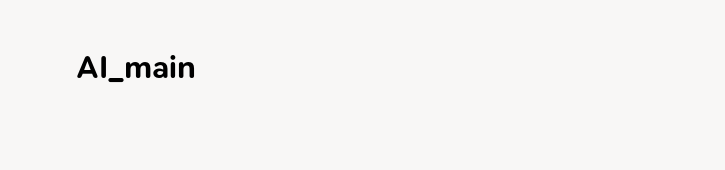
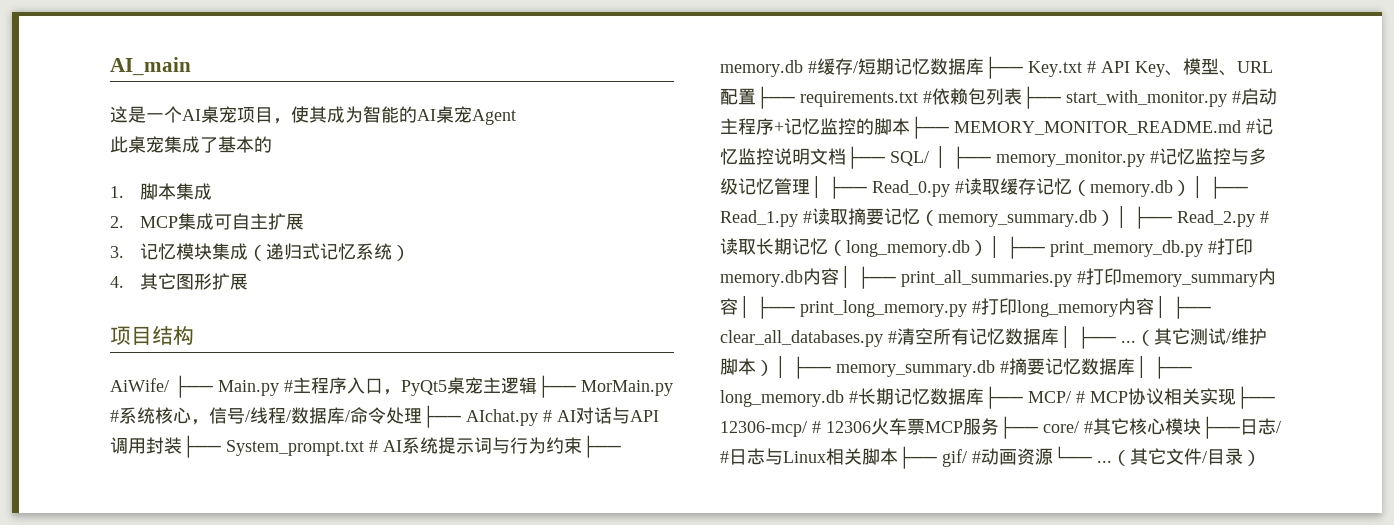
+ 这是一个AI桌宠项目，使其成为智能的AI桌宠Agent
+ 此桌宠集成了基本的
+ 1.脚本集成
+ 2. MCP集成可自主扩展
+ 3.记忆模块集成（递归式记忆系统）
+ 4.其它图形扩展
+ 项目结构
+ AiWife/ ├── Main.py #主程序入口，PyQt5桌宠主逻辑├── MorMain.py #系统核心，信号/线程/数据库/命令处理├── AIchat.py # AI对话与API调用封装├── System_prompt.txt # AI系统提示词与行为约束├── memory.db #缓存/短期记忆数据库├── Key.txt # API Key、模型、URL配置├── requirements.txt #依赖包列表├── start_with_monitor.py #启动主程序+记忆监控的脚本├── MEMORY_MONITOR_README.md #记忆监控说明文档├── SQL/ │ ├── memory_monitor.py #记忆监控与多级记忆管理│ ├── Read_0.py #读取缓存记忆（memory.db）│ ├── Read_1.py #读取摘要记忆（memory_summary.db）│ ├── Read_2.py #读取长期记忆（long_memory.db）│ ├── print_memory_db.py #打印memory.db内容│ ├── print_all_summaries.py #打印memory_summary内容│ ├── print_long_memory.py #打印long_memory内容│ ├── clear_all_databases.py #清空所有记忆数据库│ ├── ...（其它测试/维护脚本）│ ├── memory_summary.db #摘要记忆数据库│ ├── long_memory.db #长期记忆数据库├── MCP/ # MCP协议相关实现├── 12306-mcp/ # 12306火车票MCP服务├── core/ #其它核心模块├──日志/ #日志与Linux相关脚本├── gif/ #动画资源└── ...（其它文件/目录）

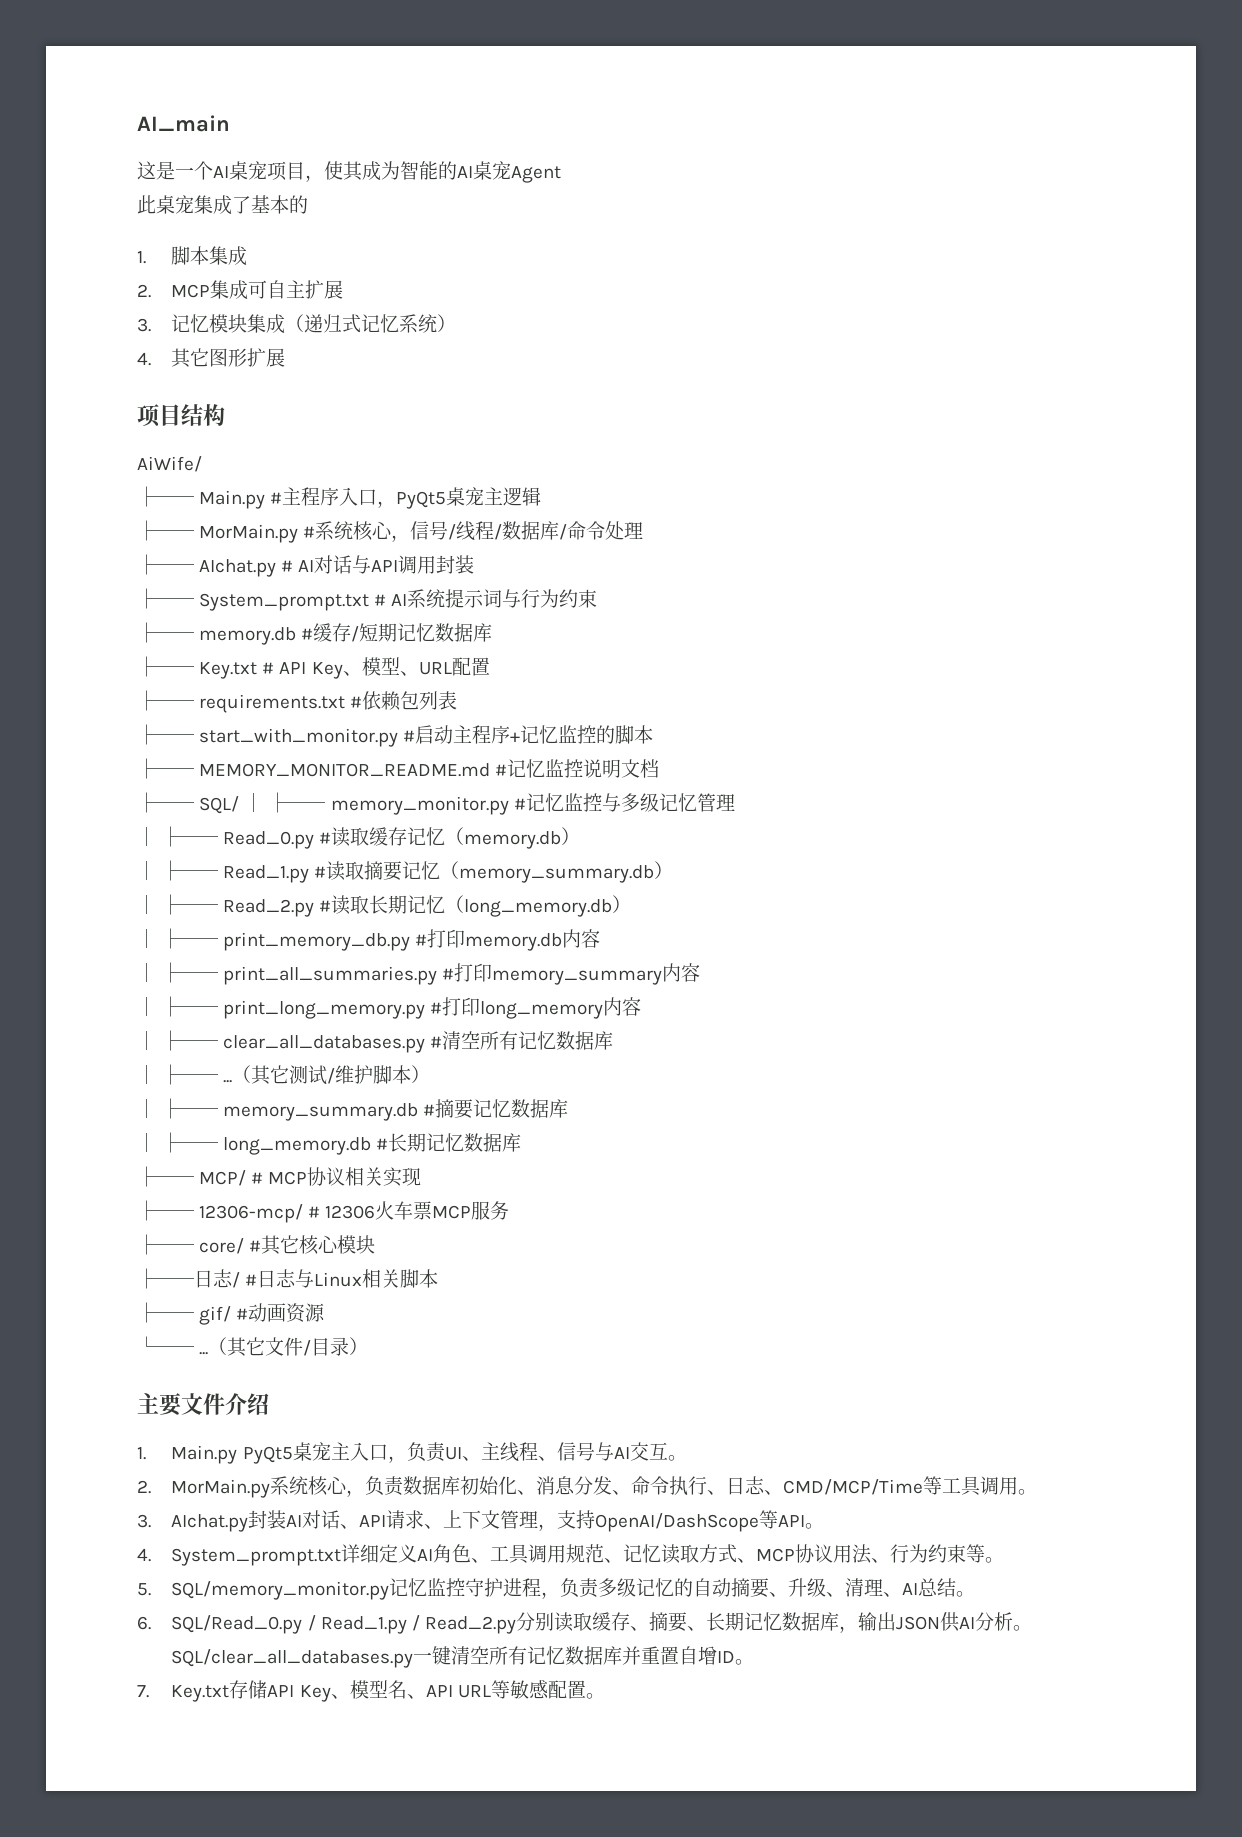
- AiWife/ ├── Main.py #主程序入口，PyQt5桌宠主逻辑├── MorMain.py #系统核心，信号/线程/数据库/命令处理├── AIchat.py # AI对话与API调用封装├── System_prompt.txt # AI系统提示词与行为约束├── memory.db #缓存/短期记忆数据库├── Key.txt # API Key、模型、URL配置├── requirements.txt #依赖包列表├── start_with_monitor.py #启动主程序+记忆监控的脚本├── MEMORY_MONITOR_README.md #记忆监控说明文档├── SQL/ │ ├── memory_monitor.py #记忆监控与多级记忆管理│ ├── Read_0.py #读取缓存记忆（memory.db）│ ├── Read_1.py #读取摘要记忆（memory_summary.db）│ ├── Read_2.py #读取长期记忆（long_memory.db）│ ├── print_memory_db.py #打印memory.db内容│ ├── print_all_summaries.py #打印memory_summary内容│ ├── print_long_memory.py #打印long_memory内容│ ├── clear_all_databases.py #清空所有记忆数据库│ ├── ...
+ AiWife/
+ ├── Main.py #主程序入口，PyQt5桌宠主逻辑
+ ├── MorMain.py #系统核心，信号/线程/数据库/命令处理
+ ├── AIchat.py # AI对话与API调用封装
+ ├── System_prompt.txt # AI系统提示词与行为约束
+ ├── memory.db #缓存/短期记忆数据库
+ ├── Key.txt # API Key、模型、URL配置
+ ├── requirements.txt #依赖包列表
+ ├── start_with_monitor.py #启动主程序+记忆监控的脚本
+ ├── MEMORY_MONITOR_README.md #记忆监控说明文档
+ ├── SQL/ │ ├── memory_monitor.py #记忆监控与多级记忆管理
+ │ ├── Read_0.py #读取缓存记忆（memory.db）
+ │ ├── Read_1.py #读取摘要记忆（memory_summary.db）
+ │ ├── Read_2.py #读取长期记忆（long_memory.db）
+ │ ├── print_memory_db.py #打印memory.db内容
+ │ ├── print_all_summaries.py #打印memory_summary内容
+ │ ├── print_long_memory.py #打印long_memory内容
+ │ ├── clear_all_databases.py #清空所有记忆数据库
+ │ ├── ...
- （其它测试/维护脚本）│ ├── memory_summary.db #摘要记忆数据库│ ├── long_memory.db #长期记忆数据库├── MCP/ # MCP协议相关实现├── 12306-mcp/ # 12306火车票MCP服务├── core/ #其它核心模块├──日志/ #日志与Linux相关脚本├── gif/ #动画资源└── ...
+ （其它测试/维护脚本）
+ │ ├── memory_summary.db #摘要记忆数据库
+ │ ├── long_memory.db #长期记忆数据库
+ ├── MCP/ # MCP协议相关实现
+ ├── 12306-mcp/ # 12306火车票MCP服务
+ ├── core/ #其它核心模块
+ ├──日志/ #日志与Linux相关脚本
+ ├── gif/ #动画资源
+ └── ...
+ 主要文件介绍
+ 1. Main.py PyQt5桌宠主入口，负责UI、主线程、信号与AI交互。
+ 2. MorMain.py系统核心，负责数据库初始化、消息分发、命令执行、日志、CMD/MCP/Time等工具调用。
+ 3. AIchat.py封装AI对话、API请求、上下文管理，支持OpenAI/DashScope等API。
+ 4. System_prompt.txt详细定义AI角色、工具调用规范、记忆读取方式、MCP协议用法、行为约束等。
+ 5. SQL/memory_monitor.py记忆监控守护进程，负责多级记忆的自动摘要、升级、清理、AI总结。
+ 6. SQL/Read_0.py / Read_1.py / Read_2.py分别读取缓存、摘要、长期记忆数据库，输出JSON供AI分析。SQL/clear_all_databases.py一键清空所有记忆数据库并重置自增ID。
+ 7. Key.txt存储API Key、模型名、API URL等敏感配置。

